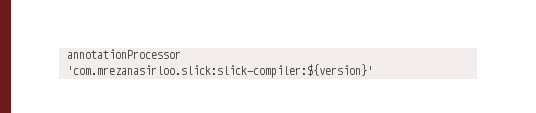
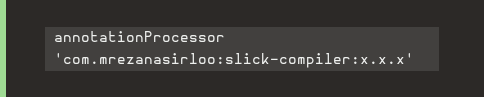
- annotationProcessor 'com.mrezanasirloo.slick:slick-compiler:${version}'
+ annotationProcessor 'com.mrezanasirloo:slick-compiler:x.x.x'

